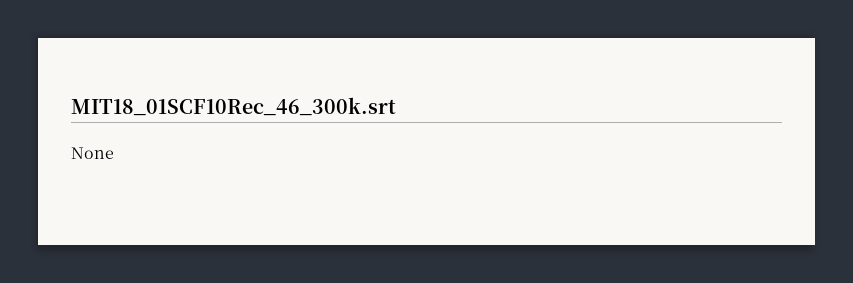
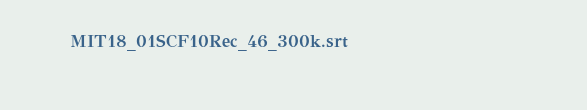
- None

